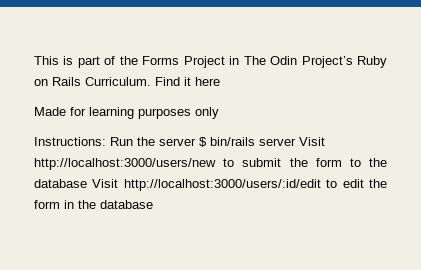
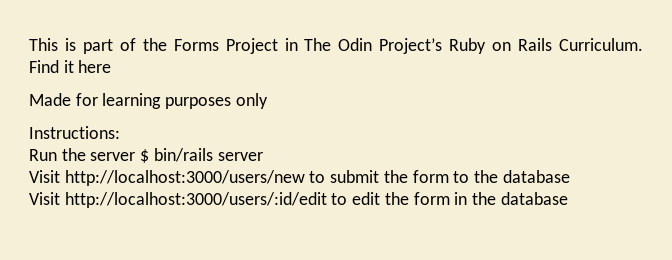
- Instructions: Run the server $ bin/rails server Visit http://localhost:3000/users/new to submit the form to the database Visit http://localhost:3000/users/:id/edit to edit the form in the database
+ Instructions:
+ Run the server $ bin/rails server
+ Visit http://localhost:3000/users/new to submit the form to the database
+ Visit http://localhost:3000/users/:id/edit to edit the form in the database

